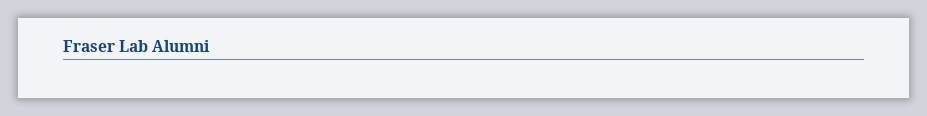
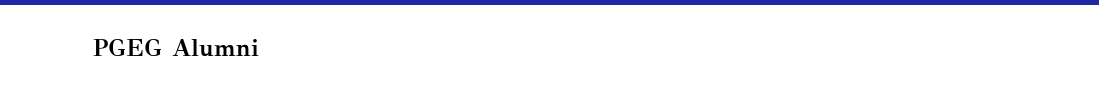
- Fraser Lab Alumni
+ PGEG Alumni

